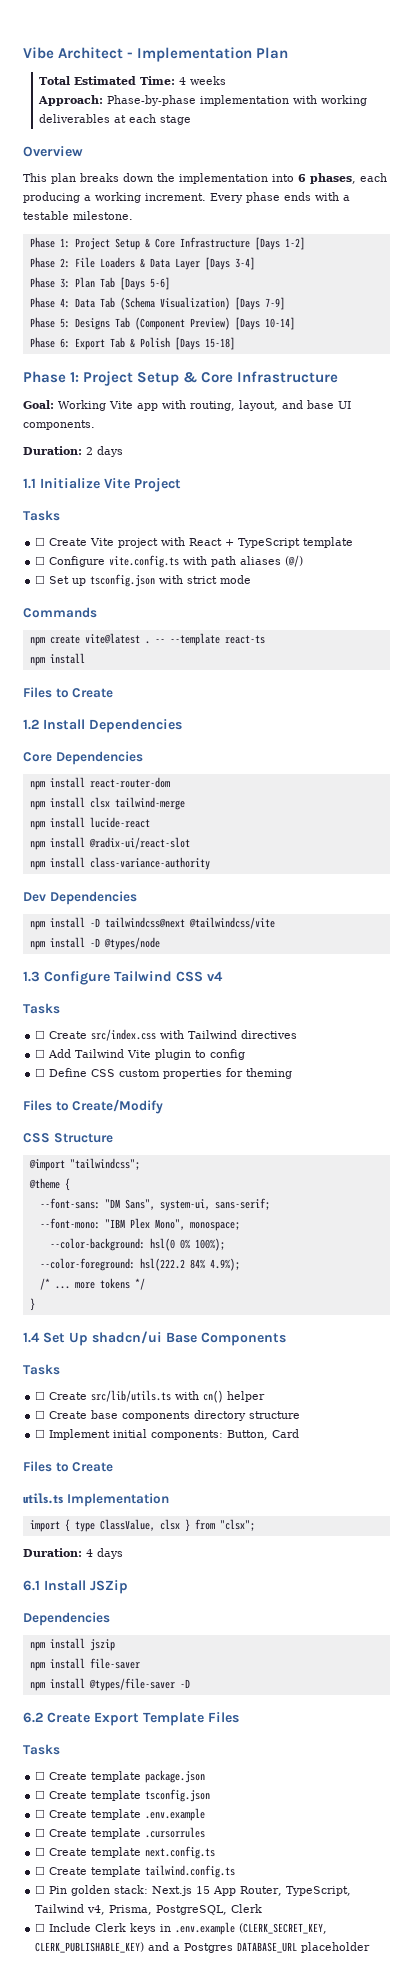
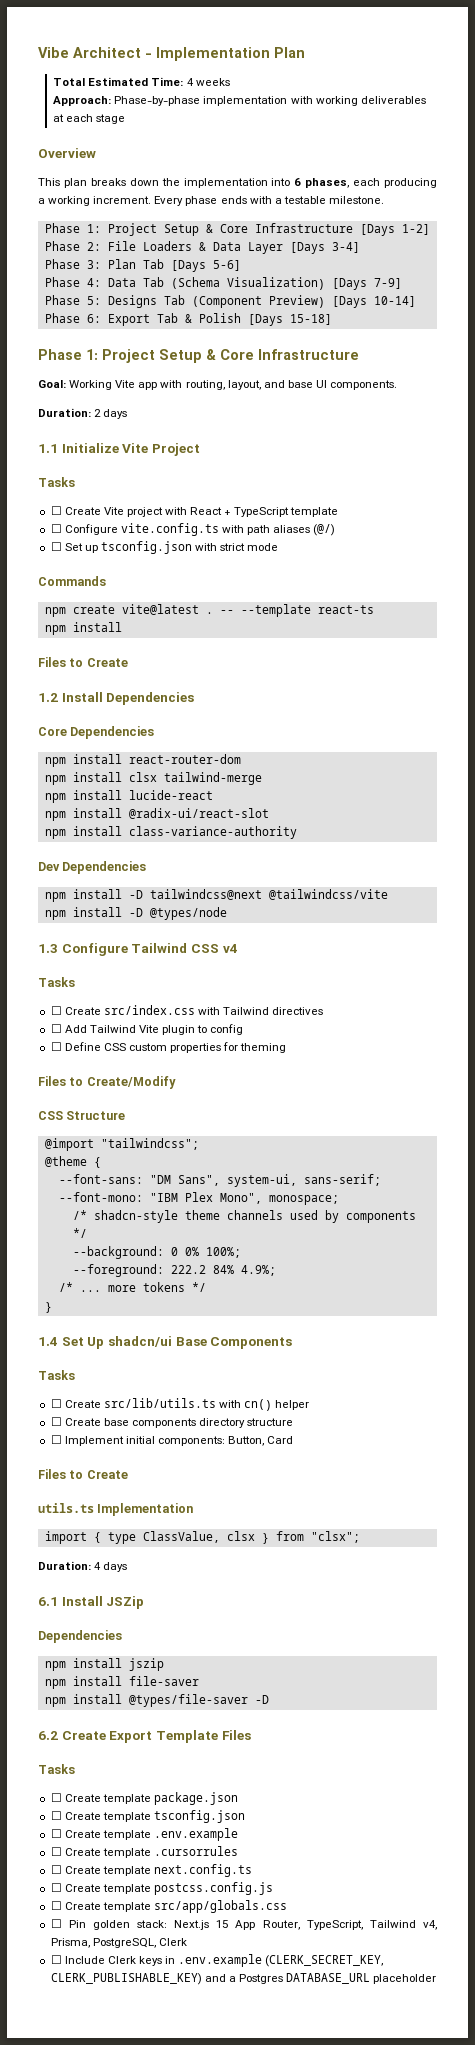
- --color-background: hsl(0 0% 100%);
- --color-foreground: hsl(222.2 84% 4.9%);
+ /* shadcn-style theme channels used by components */
+ --background: 0 0% 100%;
+ --foreground: 222.2 84% 4.9%;
- ☐ Create template tailwind.config.ts
+ ☐ Create template postcss.config.js
+ ☐ Create template src/app/globals.css

